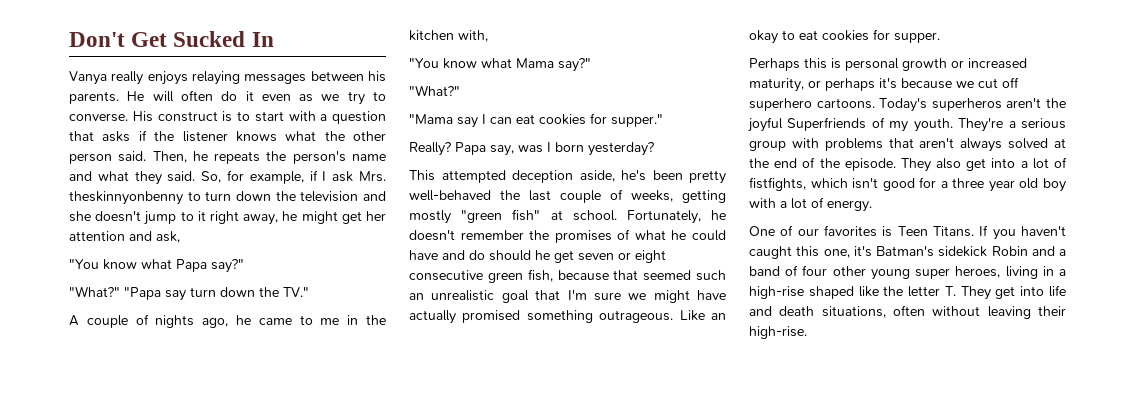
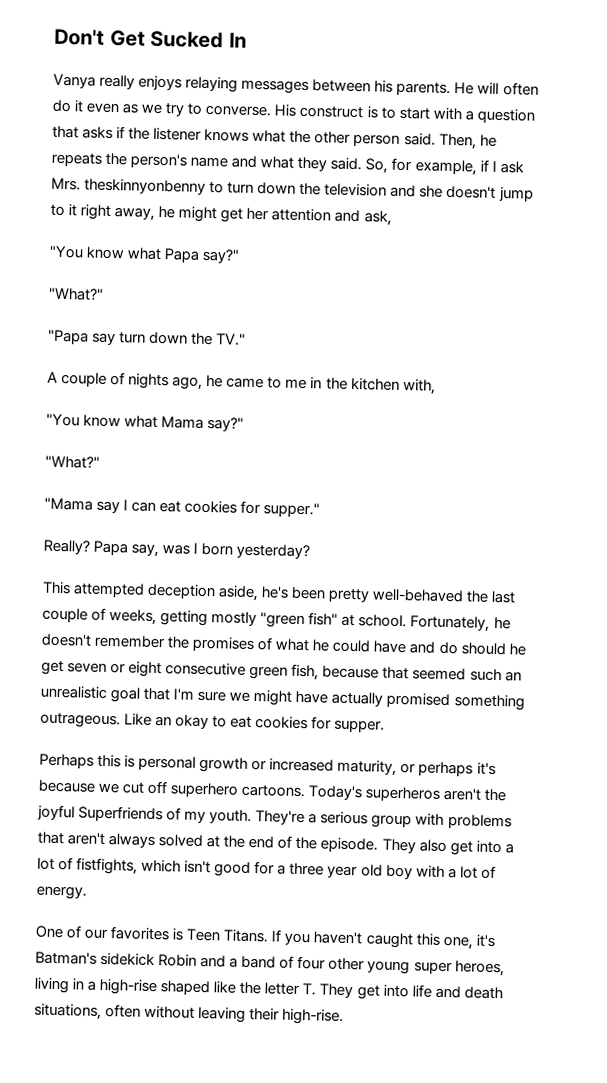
  "You know what Papa say?"
- "What?" "Papa say turn down the TV."
+ "What?"
+ "Papa say turn down the TV."

